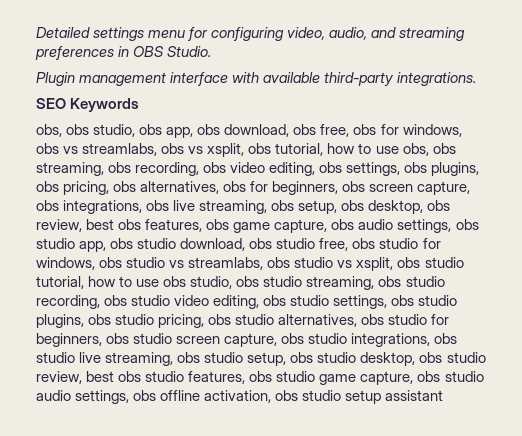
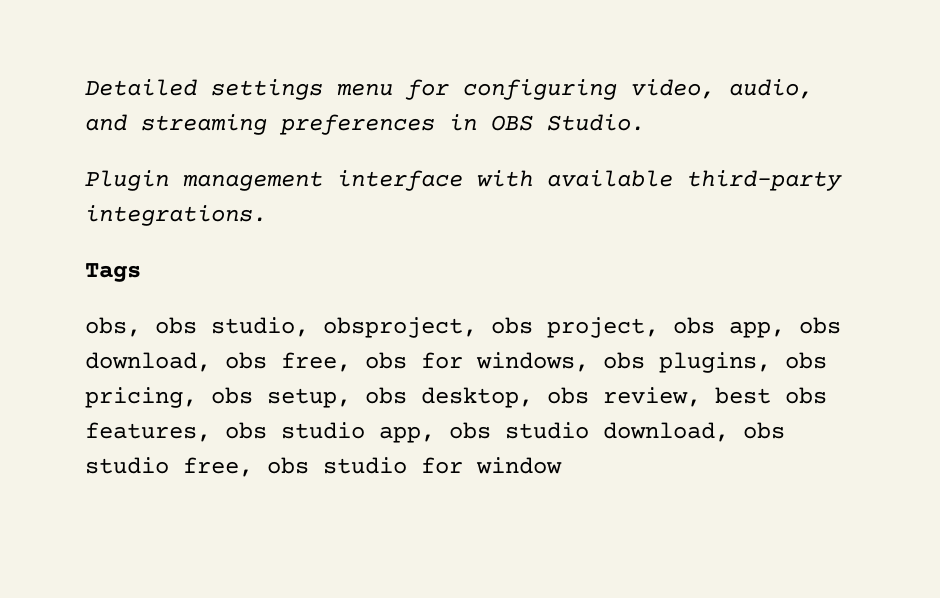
- SEO Keywords
+ Tags
- obs, obs studio, obs app, obs download, obs free, obs for windows, obs vs streamlabs, obs vs xsplit, obs tutorial, how to use obs, obs streaming, obs recording, obs video editing, obs settings, obs plugins, obs pricing, obs alternatives, obs for beginners, obs screen capture, obs integrations, obs live streaming, obs setup, obs desktop, obs review, best obs features, obs game capture, obs audio settings, obs studio app, obs studio download, obs studio free, obs studio for windows, obs studio vs streamlabs, obs studio vs xsplit, obs studio tutorial, how to use obs studio, obs studio streaming, obs studio recording, obs studio video editing, obs studio settings, obs studio plugins, obs studio pricing, obs studio alternatives, obs studio for beginners, obs studio screen capture, obs studio integrations, obs studio live streaming, obs studio setup, obs studio desktop, obs studio review, best obs studio features, obs studio game capture, obs studio audio settings, obs offline activation, obs studio setup assistant
+ obs, obs studio, obsproject, obs project, obs app, obs download, obs free, obs for windows, obs plugins, obs pricing, obs setup, obs desktop, obs review, best obs features, obs studio app, obs studio download, obs studio free, obs studio for window

